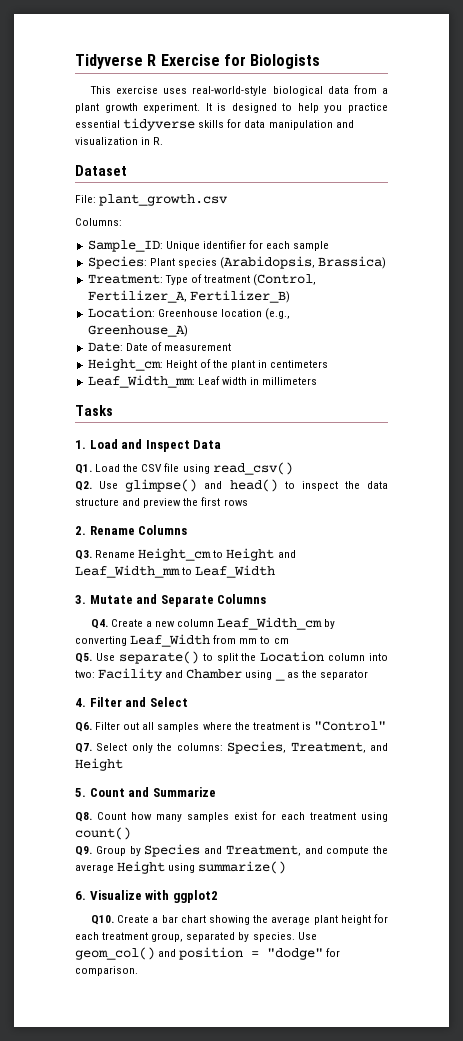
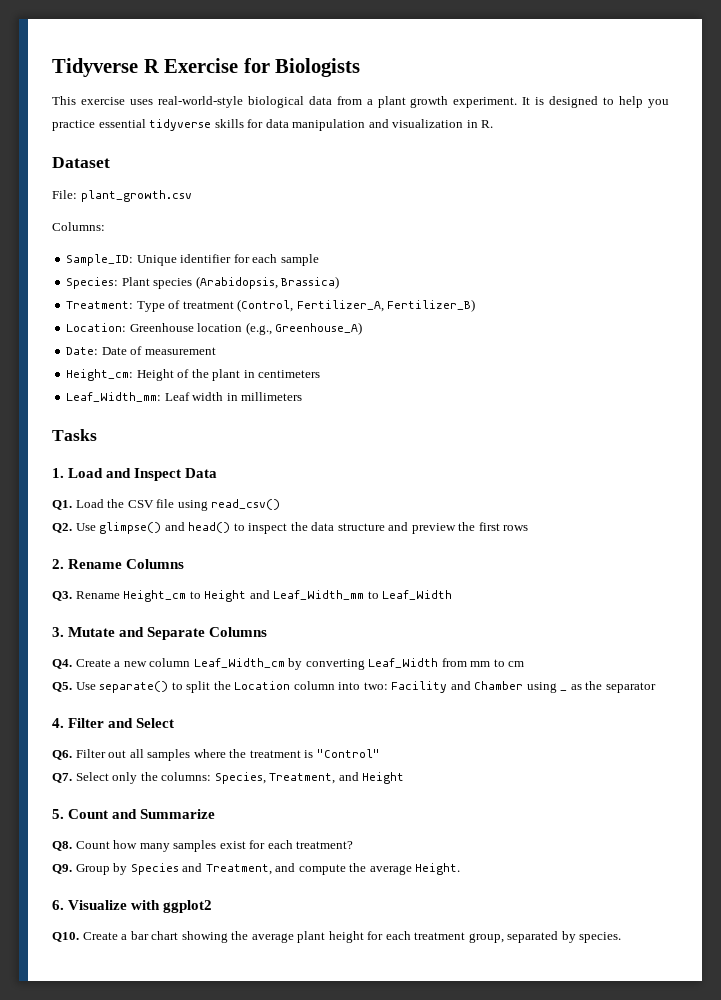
- Q8. Count how many samples exist for each treatment using count()
+ Q8. Count how many samples exist for each treatment?
- Q9. Group by Species and Treatment, and compute the average Height using summarize()
+ Q9. Group by Species and Treatment, and compute the average Height.
- Use geom_col() and position = "dodge" for comparison.

